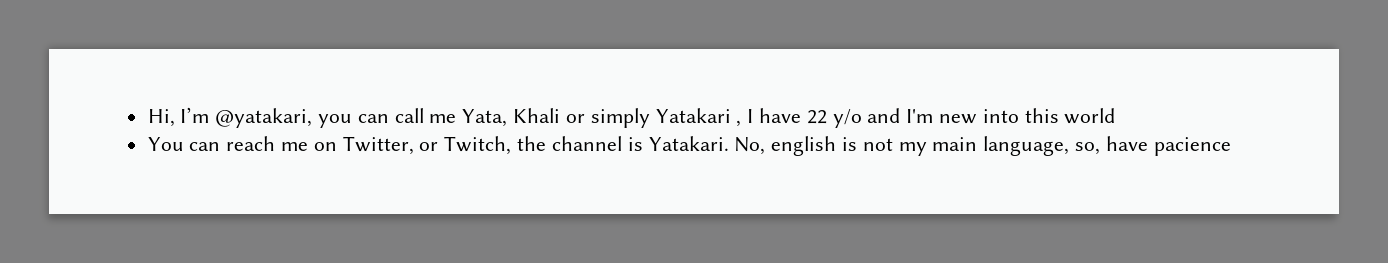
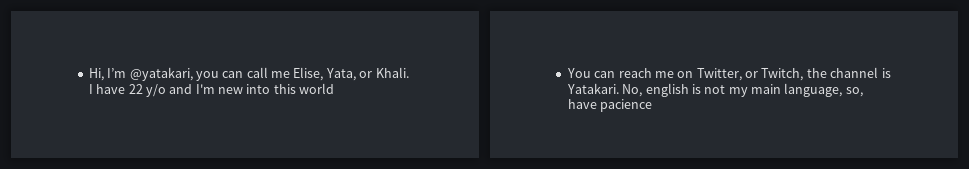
- Hi, I’m @yatakari, you can call me Yata, Khali or simply Yatakari , I have 22 y/o and I'm new into this world
+ Hi, I’m @yatakari, you can call me Elise, Yata, or Khali. I have 22 y/o and I'm new into this world

